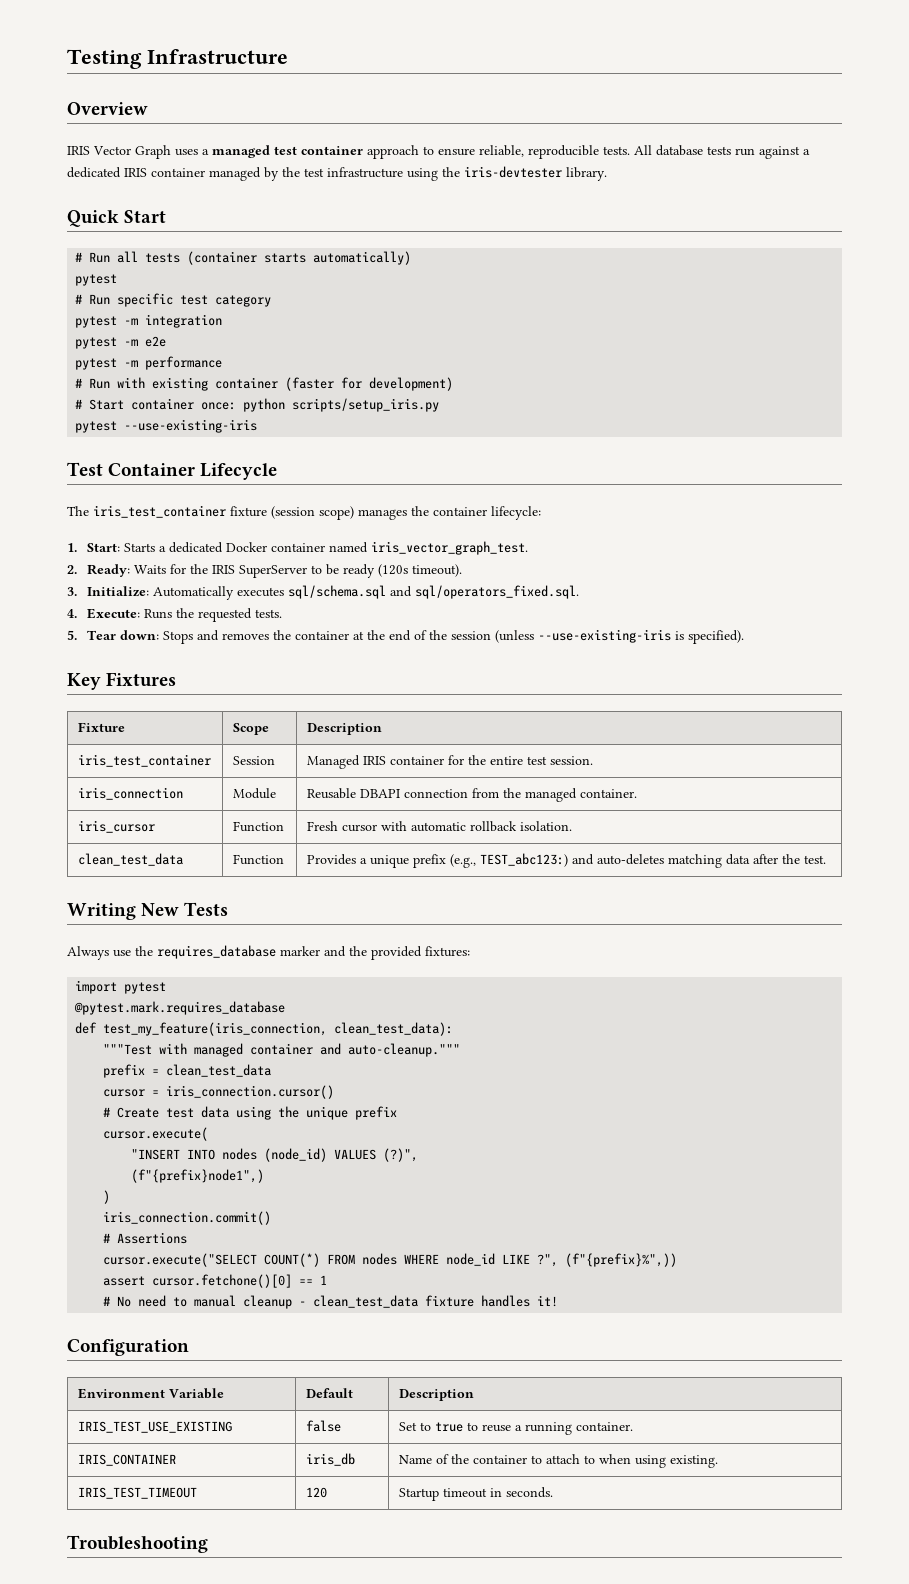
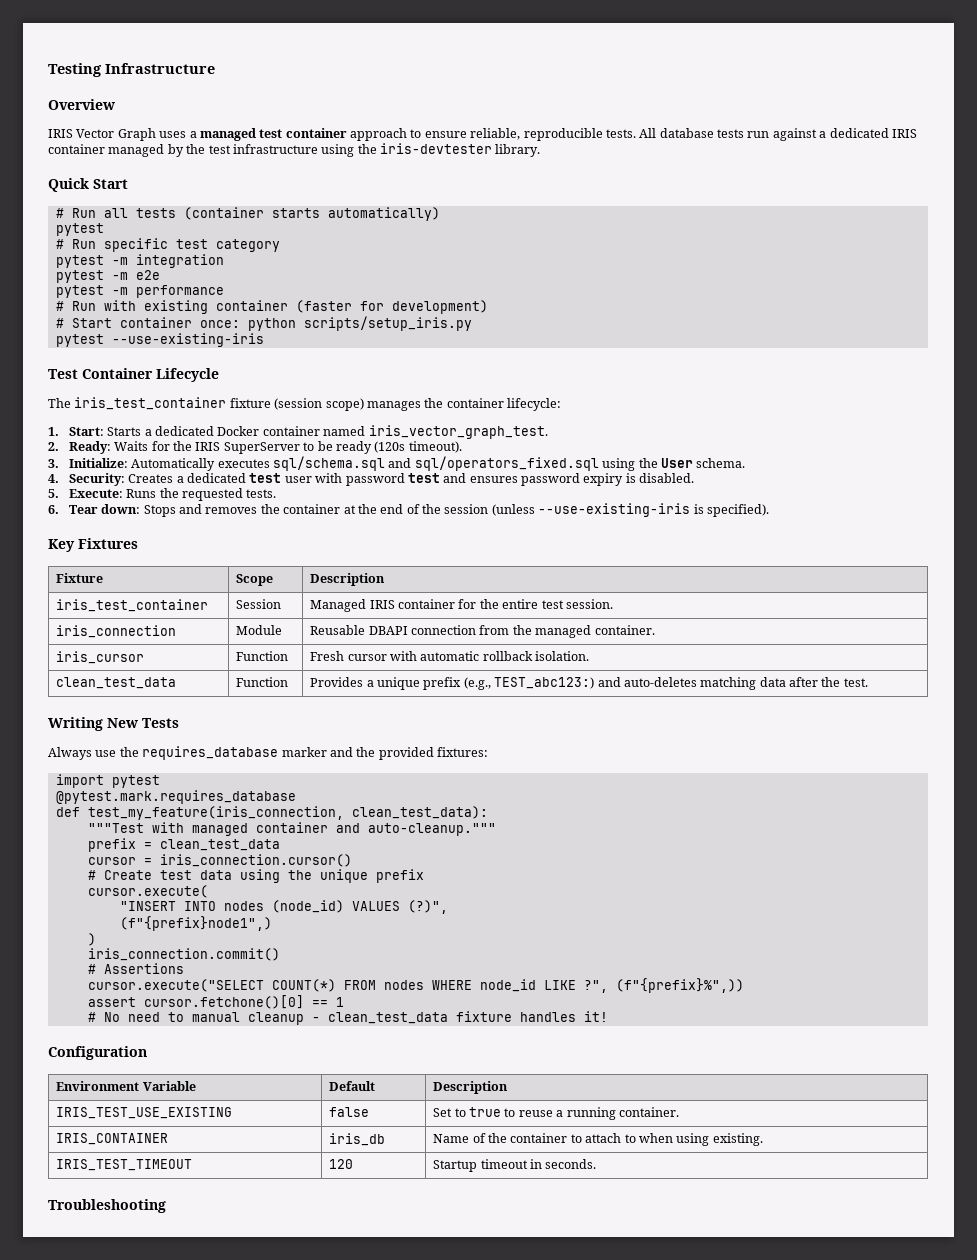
- 3. Initialize: Automatically executes sql/schema.sql and sql/operators_fixed.sql.
- 4. Execute: Runs the requested tests.
+ 3. Initialize: Automatically executes sql/schema.sql and sql/operators_fixed.sql using the User schema.
+ 4. Security: Creates a dedicated test user with password test and ensures password expiry is disabled.
+ 5. Execute: Runs the requested tests.
- 5. Tear down: Stops and removes the container at the end of the session (unless --use-existing-iris is specified).
+ 6. Tear down: Stops and removes the container at the end of the session (unless --use-existing-iris is specified).

